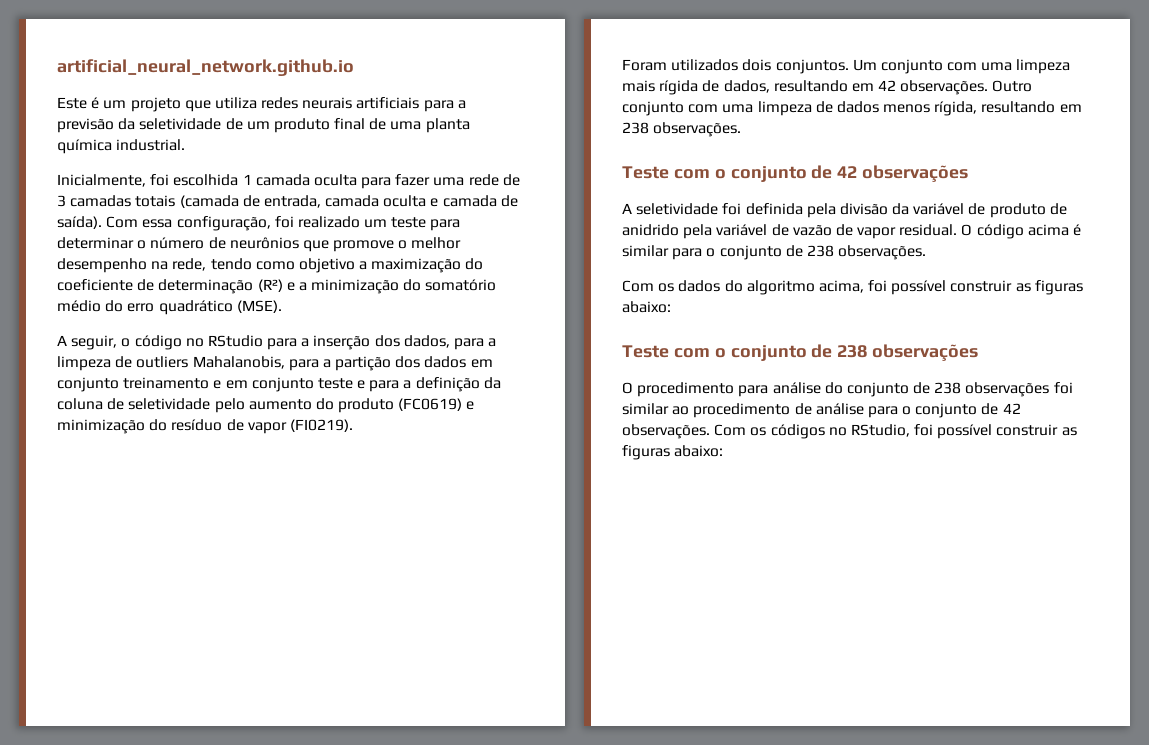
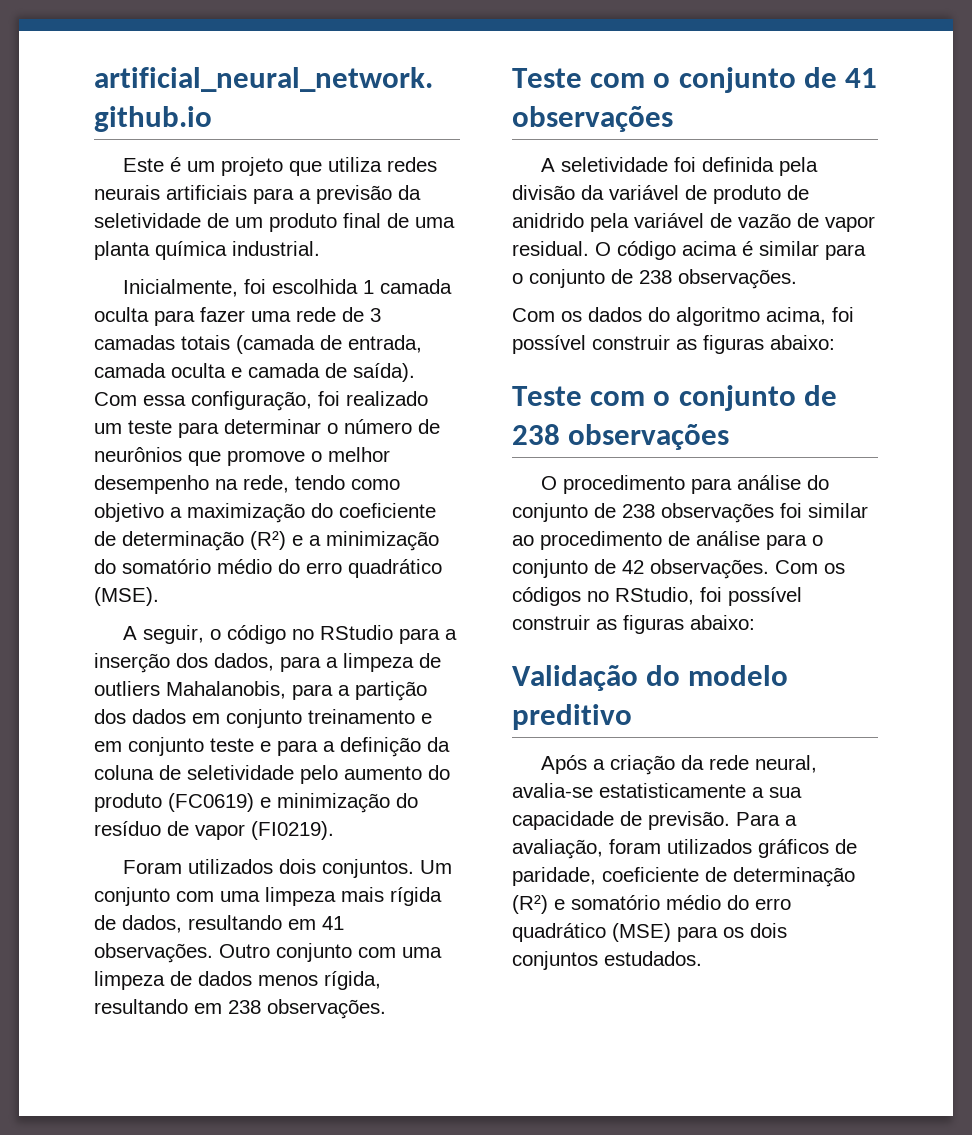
- Um conjunto com uma limpeza mais rígida de dados, resultando em 42 observações.
+ Um conjunto com uma limpeza mais rígida de dados, resultando em 41 observações.
- Teste com o conjunto de 42 observações
+ Teste com o conjunto de 41 observações
+ Validação do modelo preditivo
+ Após a criação da rede neural, avalia-se estatisticamente a sua capacidade de previsão. Para a avaliação, foram utilizados gráficos de paridade, coeficiente de determinação (R²) e somatório médio do erro quadrático (MSE) para os dois conjuntos estudados.

